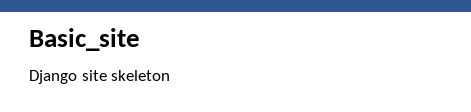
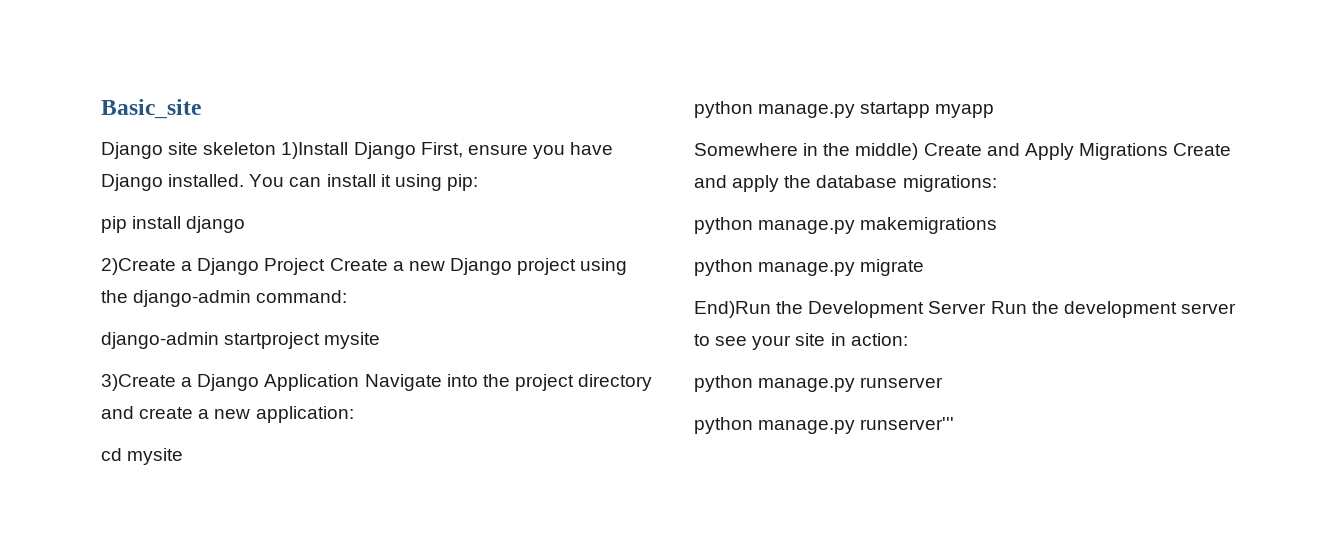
- Django site skeleton
+ Django site skeleton 1)Install Django First, ensure you have Django installed. You can install it using pip:
+ pip install django
+ 2)Create a Django Project Create a new Django project using the django-admin command:
+ django-admin startproject mysite
+ 3)Create a Django Application Navigate into the project directory and create a new application:
+ cd mysite
+ python manage.py startapp myapp
+ Somewhere in the middle) Create and Apply Migrations Create and apply the database migrations:
+ python manage.py makemigrations
+ python manage.py migrate
+ End)Run the Development Server Run the development server to see your site in action:
+ python manage.py runserver
+ python manage.py runserver'''

